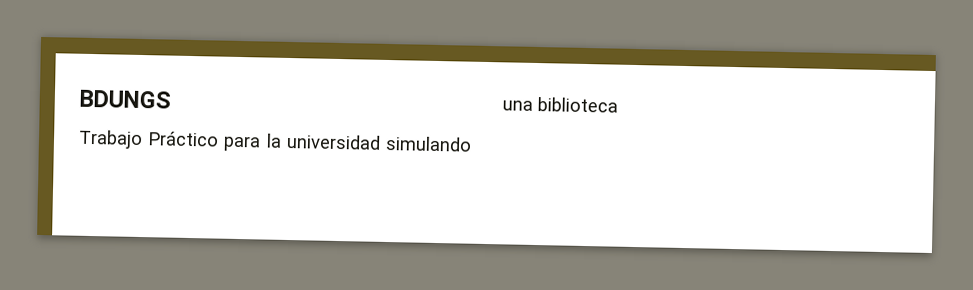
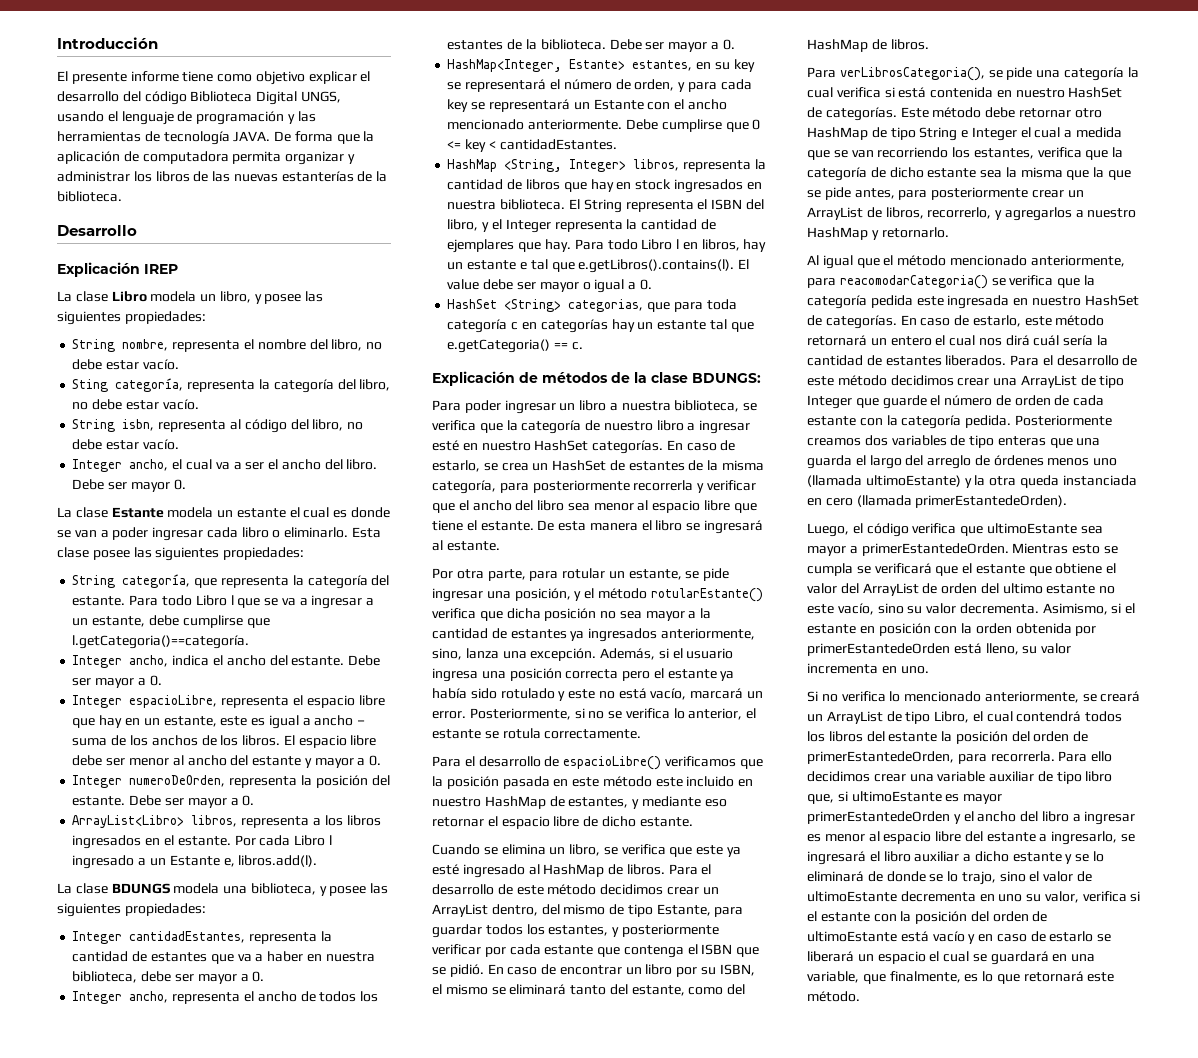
- BDUNGS
- Trabajo Práctico para la universidad simulando una biblioteca
+ Introducción
+ El presente informe tiene como objetivo explicar el desarrollo del código Biblioteca Digital UNGS, usando el lenguaje de programación y las herramientas de tecnología JAVA. De forma que la aplicación de computadora permita organizar y administrar los libros de las nuevas estanterías de la biblioteca.
+ Desarrollo
+ Explicación IREP
+ La clase Libro modela un libro, y posee las siguientes propiedades:
+ String nombre, representa el nombre del libro, no debe estar vacío.
+ Sting categoría, representa la categoría del libro, no debe estar vacío.
+ String isbn, representa al código del libro, no debe estar vacío.
+ Integer ancho, el cual va a ser el ancho del libro. Debe ser mayor 0.
+ La clase Estante modela un estante el cual es donde se van a poder ingresar cada libro o eliminarlo. Esta clase posee las siguientes propiedades:
+ String categoría, que representa la categoría del estante. Para todo Libro l que se va a ingresar a un estante, debe cumplirse que l.getCategoria()==categoría.
+ Integer ancho, indica el ancho del estante. Debe ser mayor a 0.
+ Integer espacioLibre, representa el espacio libre que hay en un estante, este es igual a ancho – suma de los anchos de los libros. El espacio libre debe ser menor al ancho del estante y mayor a 0.
+ Integer numeroDeOrden, representa la posición del estante. Debe ser mayor a 0.
+ ArrayList<Libro> libros, representa a los libros ingresados en el estante. Por cada Libro l ingresado a un Estante e, libros.add(l).
+ La clase BDUNGS modela una biblioteca, y posee las siguientes propiedades:
+ Integer cantidadEstantes, representa la cantidad de estantes que va a haber en nuestra biblioteca, debe ser mayor a 0.
+ Integer ancho, representa el ancho de todos los estantes de la biblioteca. Debe ser mayor a 0.
+ HashMap<Integer, Estante> estantes, en su key se representará el número de orden, y para cada key se representará un Estante con el ancho mencionado anteriormente. Debe cumplirse que 0 <= key < cantidadEstantes.
+ HashMap <String, Integer> libros, representa la cantidad de libros que hay en stock ingresados en nuestra biblioteca. El String representa el ISBN del libro, y el Integer representa la cantidad de ejemplares que hay. Para todo Libro l en libros, hay un estante e tal que e.getLibros().contains(l). El value debe ser mayor o igual a 0.
+ HashSet <String> categorias, que para toda categoría c en categorías hay un estante tal que e.getCategoria() == c.
+ Explicación de métodos de la clase BDUNGS:
+ Para poder ingresar un libro a nuestra biblioteca, se verifica que la categoría de nuestro libro a ingresar esté en nuestro HashSet categorías. En caso de estarlo, se crea un HashSet de estantes de la misma categoría, para posteriormente recorrerla y verificar que el ancho del libro sea menor al espacio libre que tiene el estante. De esta manera el libro se ingresará al estante.
+ Por otra parte, para rotular un estante, se pide ingresar una posición, y el método rotularEstante() verifica que dicha posición no sea mayor a la cantidad de estantes ya ingresados anteriormente, sino, lanza una excepción. Además, si el usuario ingresa una posición correcta pero el estante ya había sido rotulado y este no está vacío, marcará un error. Posteriormente, si no se verifica lo anterior, el estante se rotula correctamente.
+ Para el desarrollo de espacioLibre() verificamos que la posición pasada en este método este incluido en nuestro HashMap de estantes, y mediante eso retornar el espacio libre de dicho estante.
+ Cuando se elimina un libro, se verifica que este ya esté ingresado al HashMap de libros. Para el desarrollo de este método decidimos crear un ArrayList dentro, del mismo de tipo Estante, para guardar todos los estantes, y posteriormente verificar por cada estante que contenga el ISBN que se pidió. En caso de encontrar un libro por su ISBN, el mismo se eliminará tanto del estante, como del HashMap de libros.
+ Para verLibrosCategoria(), se pide una categoría la cual verifica si está contenida en nuestro HashSet de categorías. Este método debe retornar otro HashMap de tipo String e Integer el cual a medida que se van recorriendo los estantes, verifica que la categoría de dicho estante sea la misma que la que se pide antes, para posteriormente crear un ArrayList de libros, recorrerlo, y agregarlos a nuestro HashMap y retornarlo.
+ Al igual que el método mencionado anteriormente, para reacomodarCategoria() se verifica que la categoría pedida este ingresada en nuestro HashSet de categorías. En caso de estarlo, este método retornará un entero el cual nos dirá cuál sería la cantidad de estantes liberados. Para el desarrollo de este método decidimos crear una ArrayList de tipo Integer que guarde el número de orden de cada estante con la categoría pedida. Posteriormente creamos dos variables de tipo enteras que una guarda el largo del arreglo de órdenes menos uno (llamada ultimoEstante) y la otra queda instanciada en cero (llamada primerEstantedeOrden).
+ Luego, el código verifica que ultimoEstante sea mayor a primerEstantedeOrden. Mientras esto se cumpla se verificará que el estante que obtiene el valor del ArrayList de orden del ultimo estante no este vacío, sino su valor decrementa. Asimismo, si el estante en posición con la orden obtenida por primerEstantedeOrden está lleno, su valor incrementa en uno.
+ Si no verifica lo mencionado anteriormente, se creará un ArrayList de tipo Libro, el cual contendrá todos los libros del estante la posición del orden de primerEstantedeOrden, para recorrerla. Para ello decidimos crear una variable auxiliar de tipo libro que, si ultimoEstante es mayor primerEstantedeOrden y el ancho del libro a ingresar es menor al espacio libre del estante a ingresarlo, se ingresará el libro auxiliar a dicho estante y se lo eliminará de donde se lo trajo, sino el valor de ultimoEstante decrementa en uno su valor, verifica si el estante con la posición del orden de ultimoEstante está vacío y en caso de estarlo se liberará un espacio el cual se guardará en una variable, que finalmente, es lo que retornará este método.

